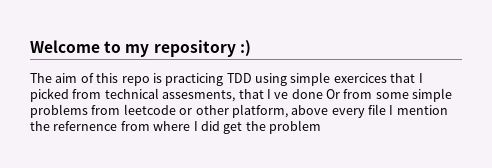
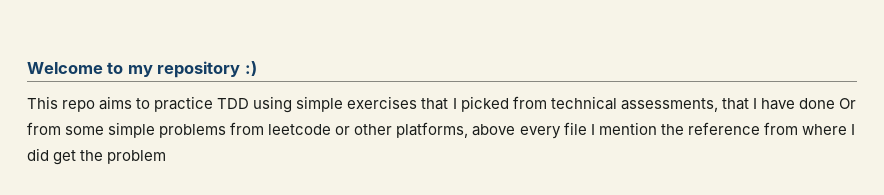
- The aim of this repo is practicing TDD using simple exercices that I picked from technical assesments, that I ve done Or from some simple problems from leetcode or other platform, above every file I mention the refernence from where I did get the problem
+ This repo aims to practice TDD using simple exercises that I picked from technical assessments, that I have done Or from some simple problems from leetcode or other platforms, above every file I mention the reference from where I did get the problem

